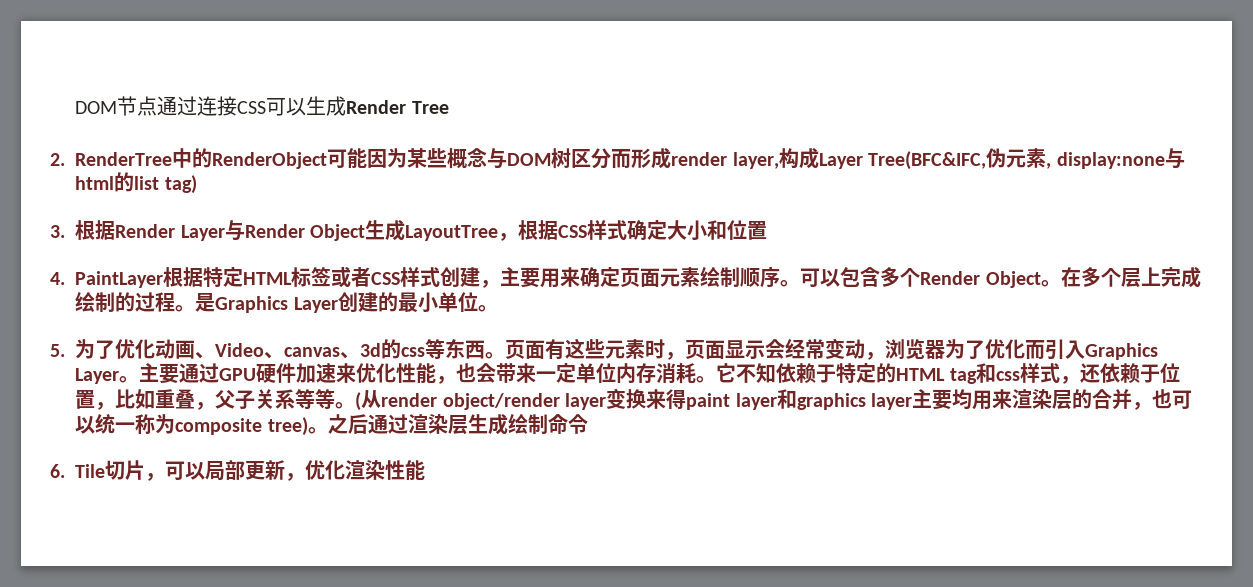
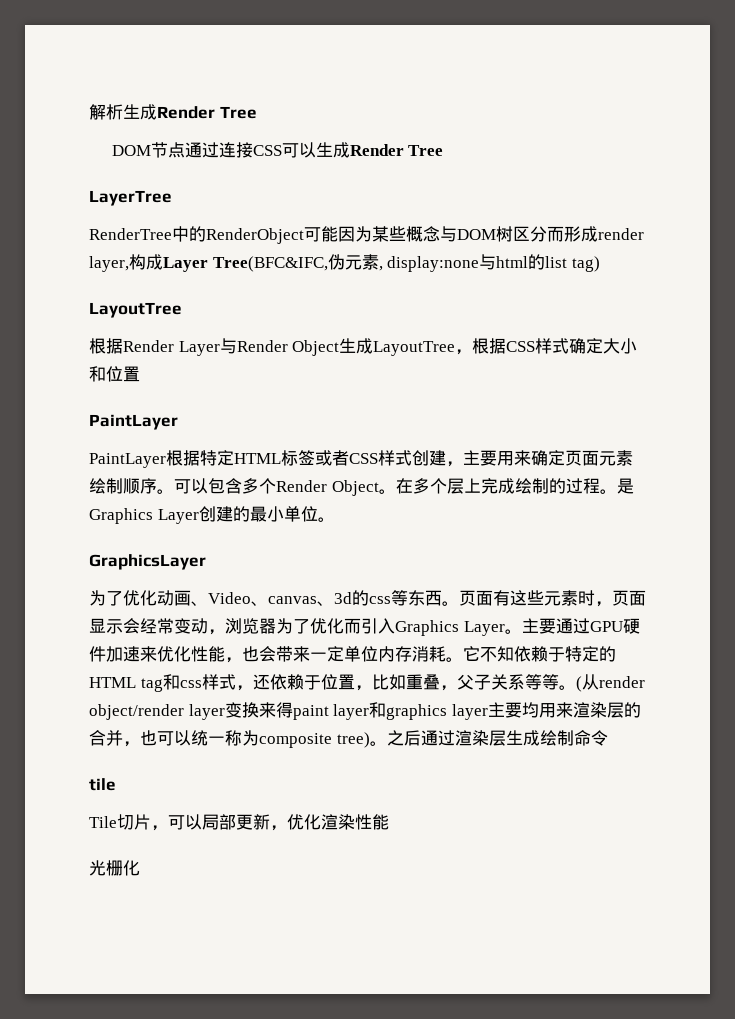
+ 解析生成Render Tree
- 2. RenderTree中的RenderObject可能因为某些概念与DOM树区分而形成render layer,构成Layer Tree(BFC&IFC,伪元素, display:none与html的list tag)
- 3.根据Render Layer与Render Object生成LayoutTree，根据CSS样式确定大小和位置
- 4. PaintLayer根据特定HTML标签或者CSS样式创建，主要用来确定页面元素绘制顺序。
+ LayerTree
+ RenderTree中的RenderObject可能因为某些概念与DOM树区分而形成render layer,构成Layer Tree(BFC&IFC,伪元素, display:none与html的list tag)
+ LayoutTree
+ 根据Render Layer与Render Object生成LayoutTree，根据CSS样式确定大小和位置
+ PaintLayer
+ PaintLayer根据特定HTML标签或者CSS样式创建，主要用来确定页面元素绘制顺序。
- 5.为了优化动画、Video、canvas、3d的css等东西。
+ GraphicsLayer
+ 为了优化动画、Video、canvas、3d的css等东西。
- 6. Tile切片，可以局部更新，优化渲染性能
+ tile
+ Tile切片，可以局部更新，优化渲染性能
+ 光栅化

